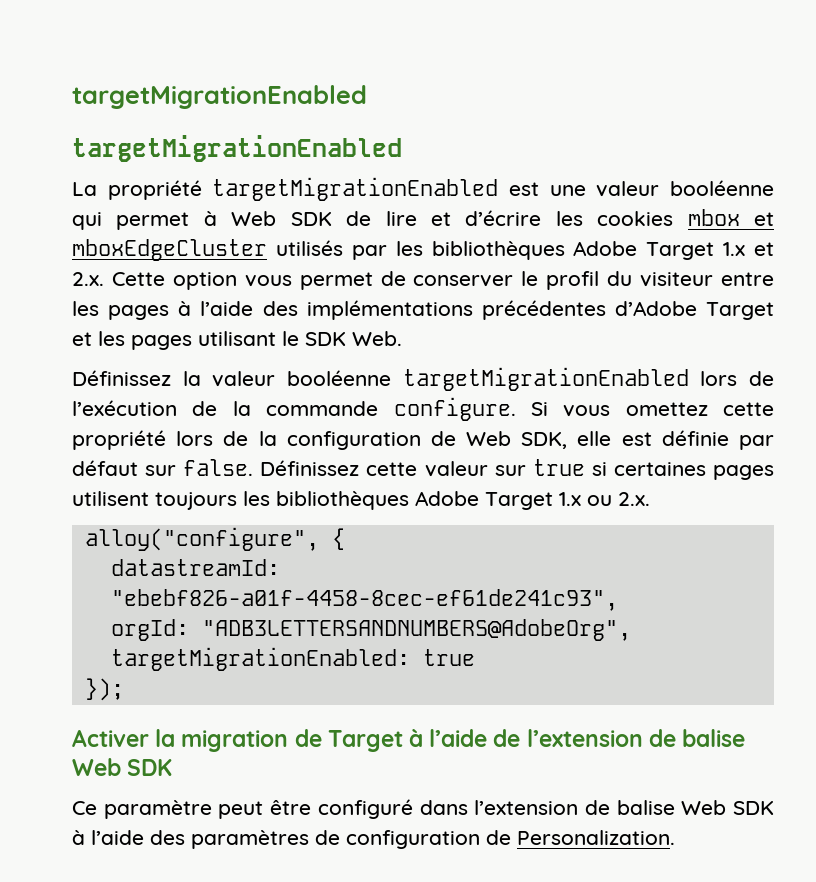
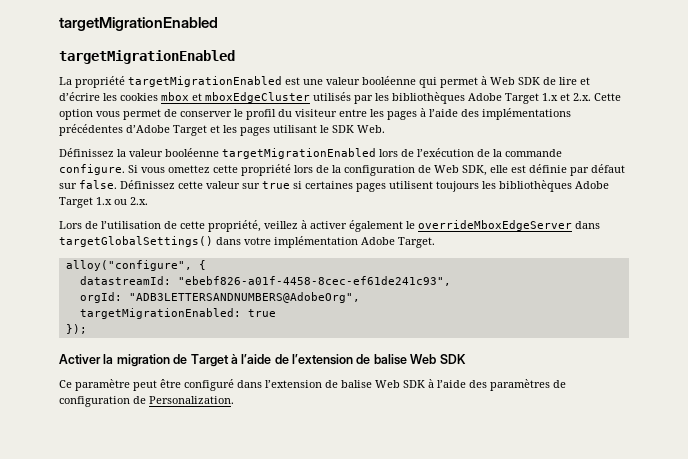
+ Lors de l’utilisation de cette propriété, veillez à activer également le overrideMboxEdgeServer dans targetGlobalSettings() dans votre implémentation Adobe Target.

